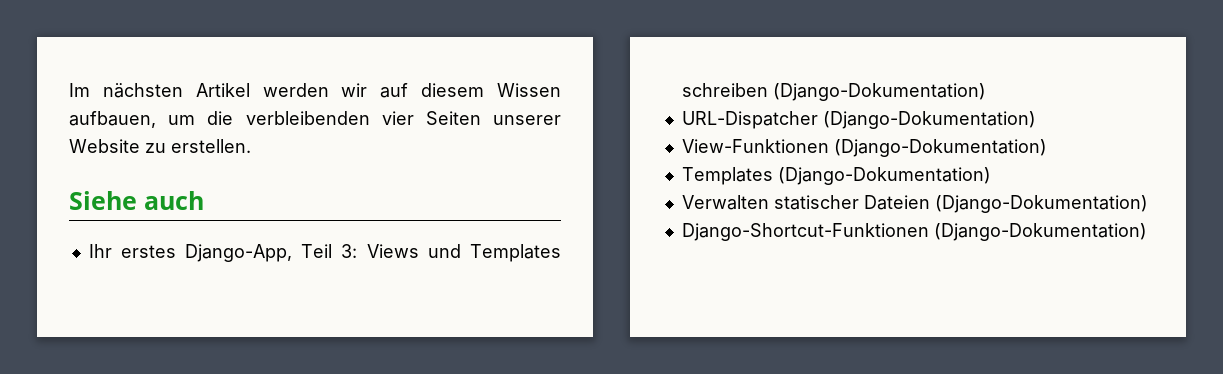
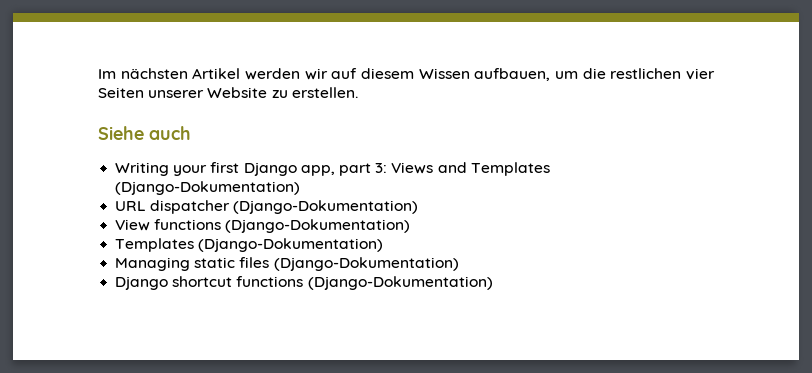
- Im nächsten Artikel werden wir auf diesem Wissen aufbauen, um die verbleibenden vier Seiten unserer Website zu erstellen.
+ Im nächsten Artikel werden wir auf diesem Wissen aufbauen, um die restlichen vier Seiten unserer Website zu erstellen.
- Ihr erstes Django-App, Teil 3: Views und Templates schreiben (Django-Dokumentation)
- URL-Dispatcher (Django-Dokumentation)
- View-Funktionen (Django-Dokumentation)
+ Writing your first Django app, part 3: Views and Templates (Django-Dokumentation)
+ URL dispatcher (Django-Dokumentation)
+ View functions (Django-Dokumentation)
- Verwalten statischer Dateien (Django-Dokumentation)
- Django-Shortcut-Funktionen (Django-Dokumentation)
+ Managing static files (Django-Dokumentation)
+ Django shortcut functions (Django-Dokumentation)

